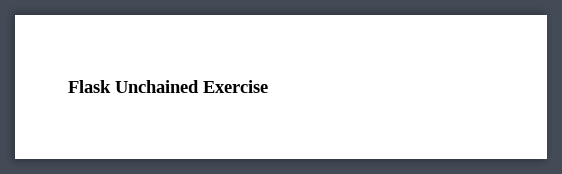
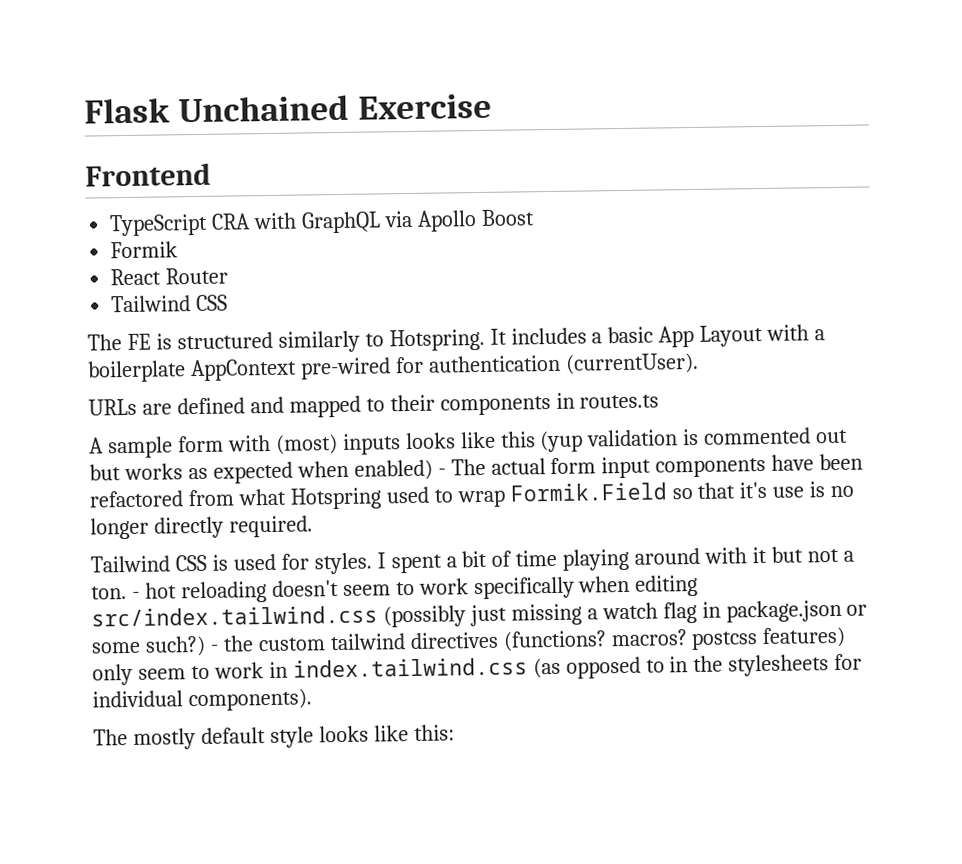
+ Frontend
+ TypeScript CRA with GraphQL via Apollo Boost
+ Formik
+ React Router
+ Tailwind CSS
+ The FE is structured similarly to Hotspring. It includes a basic App Layout with a boilerplate AppContext pre-wired for authentication (currentUser).
+ URLs are defined and mapped to their components in routes.ts
+ A sample form with (most) inputs looks like this (yup validation is commented out but works as expected when enabled) - The actual form input components have been refactored from what Hotspring used to wrap Formik.Field so that it's use is no longer directly required.
+ Tailwind CSS is used for styles. I spent a bit of time playing around with it but not a ton. - hot reloading doesn't seem to work specifically when editing src/index.tailwind.css (possibly just missing a watch flag in package.json or some such?) - the custom tailwind directives (functions? macros? postcss features) only seem to work in index.tailwind.css (as opposed to in the stylesheets for individual components).
+ The mostly default style looks like this:

